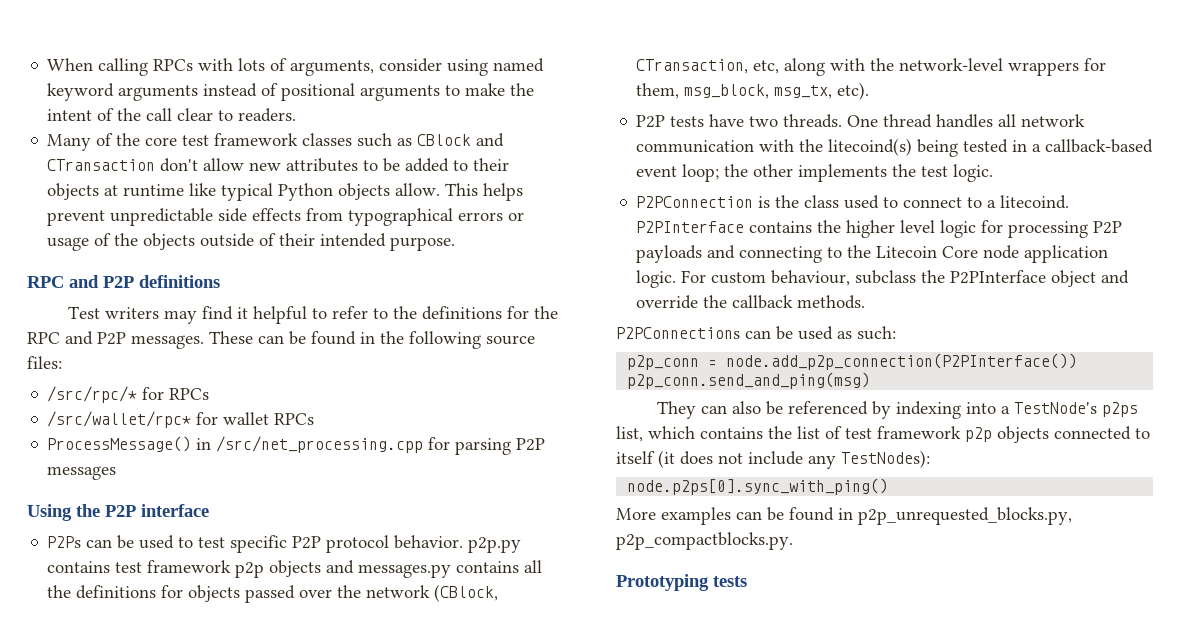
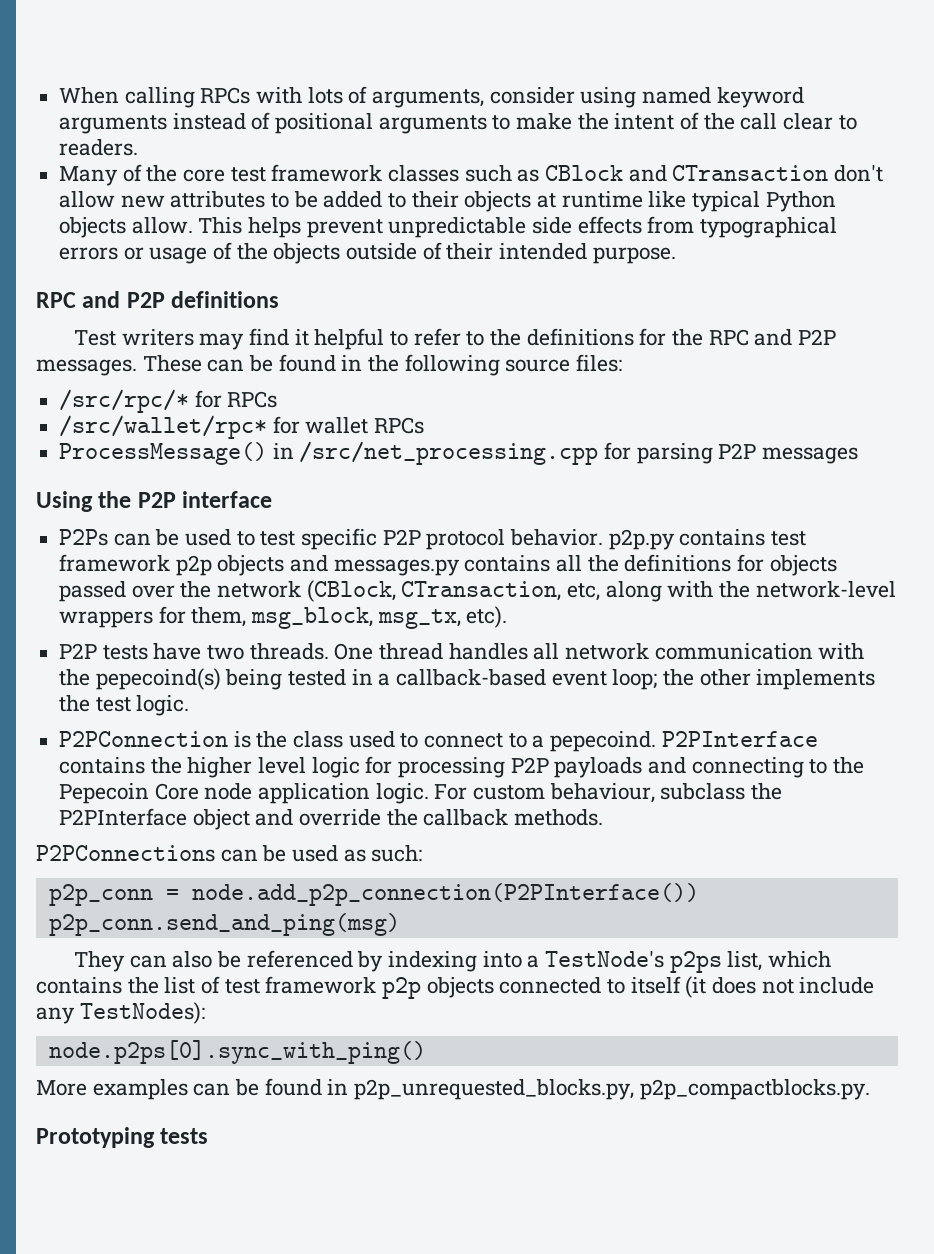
- One thread handles all network communication with the litecoind(s) being tested in a callback-based event loop; the other implements the test logic.
+ One thread handles all network communication with the pepecoind(s) being tested in a callback-based event loop; the other implements the test logic.
- P2PConnection is the class used to connect to a litecoind.
+ P2PConnection is the class used to connect to a pepecoind.
- P2PInterface contains the higher level logic for processing P2P payloads and connecting to the Litecoin Core node application logic.
+ P2PInterface contains the higher level logic for processing P2P payloads and connecting to the Pepecoin Core node application logic.

